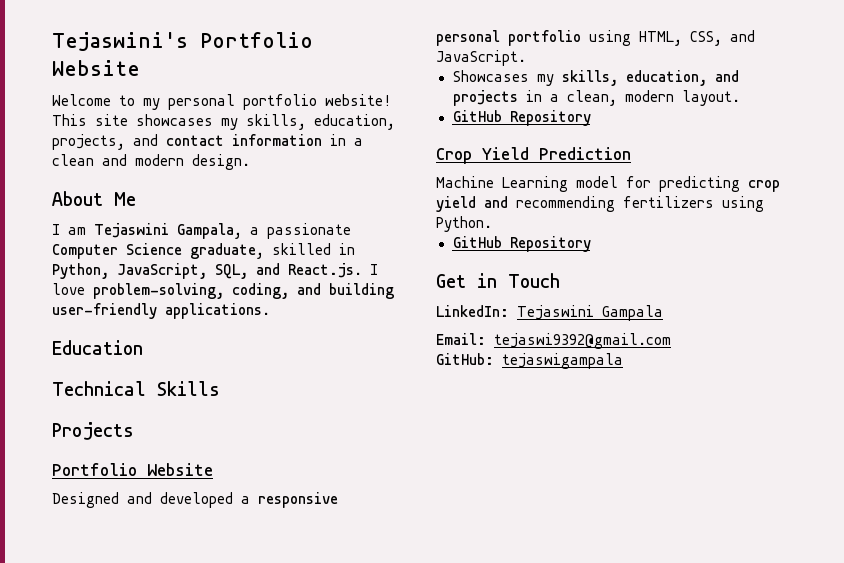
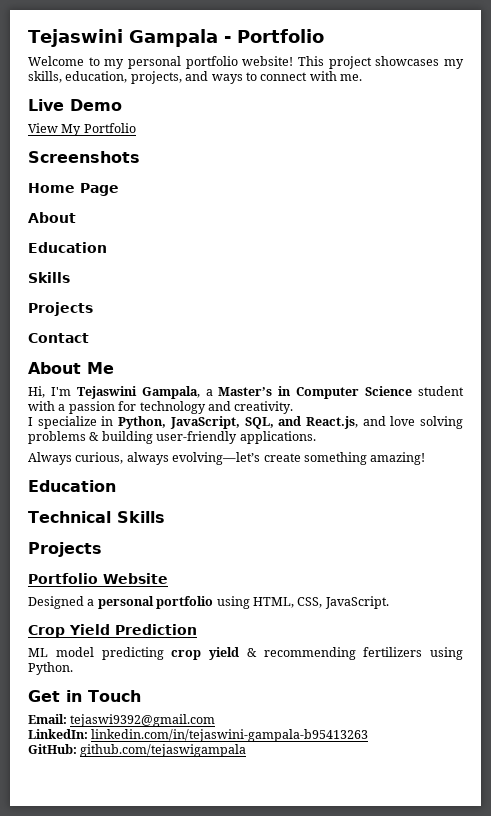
- Tejaswini's Portfolio Website
+ Tejaswini Gampala - Portfolio
- This site showcases my skills, education, projects, and contact information in a clean and modern design.
+ This project showcases my skills, education, projects, and ways to connect with me.
+ Live Demo
+ View My Portfolio
+ Screenshots
+ Home Page
+ About
+ Education
+ Skills
+ Projects
+ Contact
- I am Tejaswini Gampala, a passionate Computer Science graduate, skilled in Python, JavaScript, SQL, and React.js. I love problem-solving, coding, and building user-friendly applications.
+ Hi, I'm Tejaswini Gampala, a Master’s in Computer Science student with a passion for technology and creativity.
+ I specialize in Python, JavaScript, SQL, and React.js, and love solving problems & building user-friendly applications.
+ Always curious, always evolving—let’s create something amazing!
- Designed and developed a responsive personal portfolio using HTML, CSS, and JavaScript.
+ Designed a personal portfolio using HTML, CSS, JavaScript.
- Showcases my skills, education, and projects in a clean, modern layout.
- GitHub Repository
- Machine Learning model for predicting crop yield and recommending fertilizers using Python.
- GitHub Repository
+ ML model predicting crop yield & recommending fertilizers using Python.
- LinkedIn: Tejaswini Gampala
+ LinkedIn: linkedin.com/in/tejaswini-gampala-b95413263
- GitHub: tejaswigampala
+ GitHub: github.com/tejaswigampala

